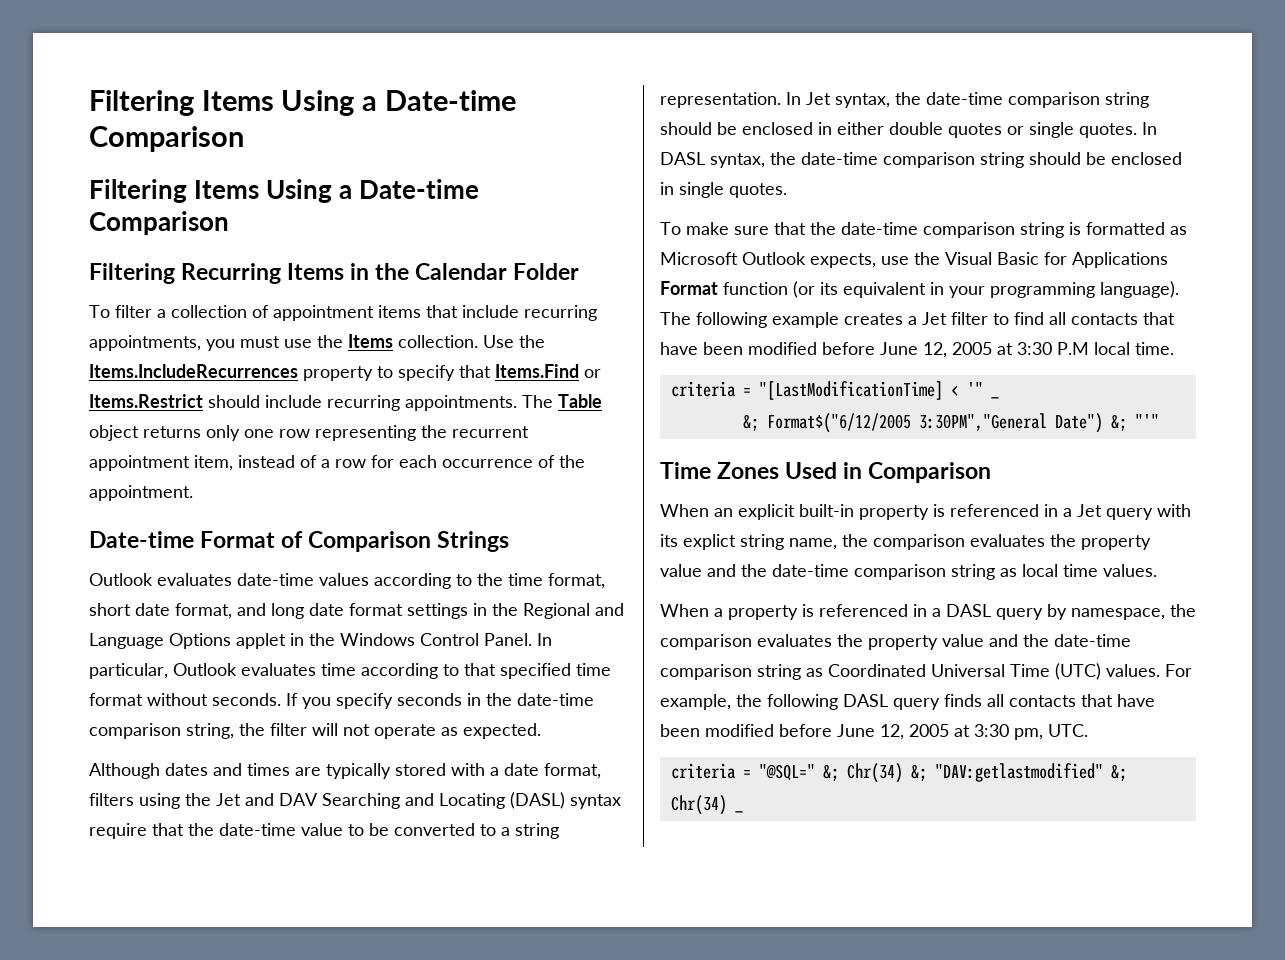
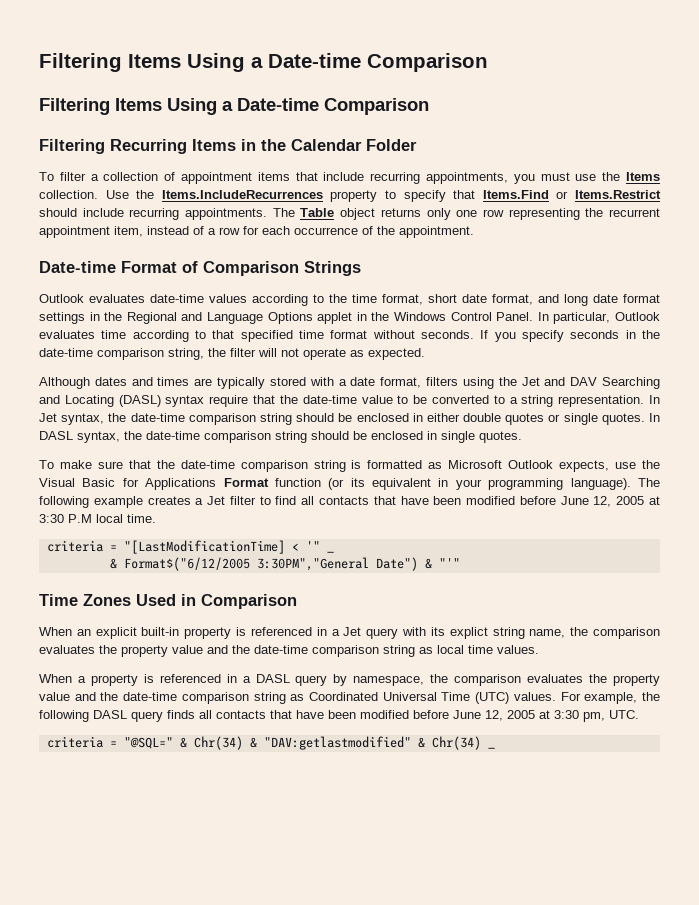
- &; Format$("6/12/2005 3:30PM","General Date") &; "'"
+ & Format$("6/12/2005 3:30PM","General Date") & "'"
- criteria = "@SQL=" &; Chr(34) &; "DAV:getlastmodified" &; Chr(34) _
+ criteria = "@SQL=" & Chr(34) & "DAV:getlastmodified" & Chr(34) _

